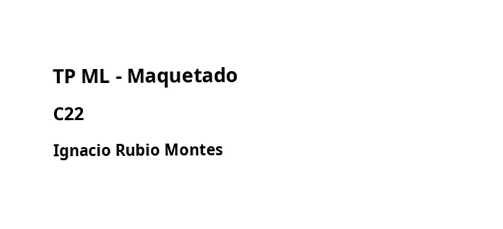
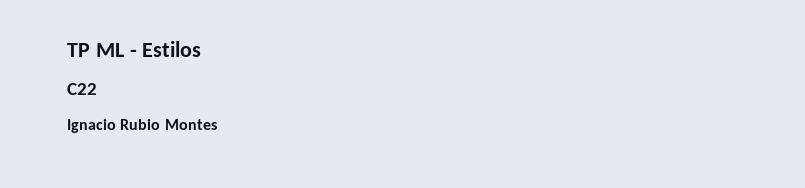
- TP ML - Maquetado
+ TP ML - Estilos

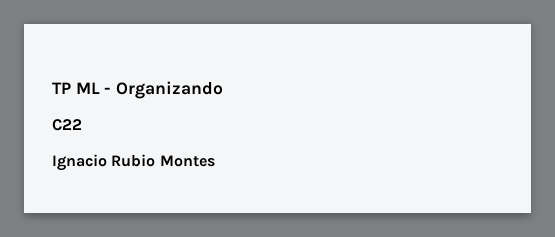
- TP ML - Estilos
+ TP ML - Organizando

